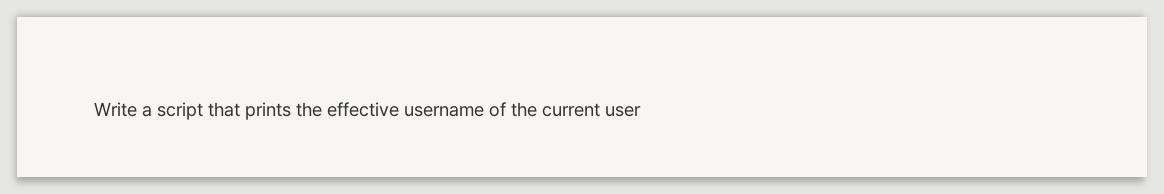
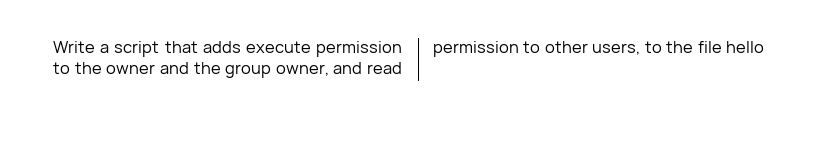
- Write a script that prints the effective username of the current user
+ Write a script that adds execute permission to the owner and the group owner, and read permission to other users, to the file hello

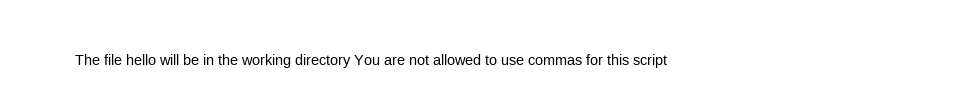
- Write a script that adds execute permission to the owner and the group owner, and read permission to other users, to the file hello
+ The file hello will be in the working directory You are not allowed to use commas for this script

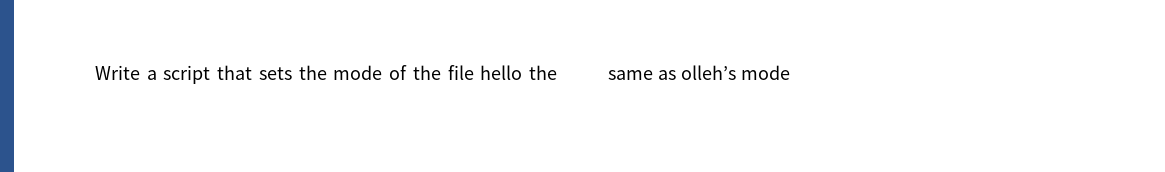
- The file hello will be in the working directory You are not allowed to use commas for this script
+ Write a script that sets the mode of the file hello the same as olleh’s mode

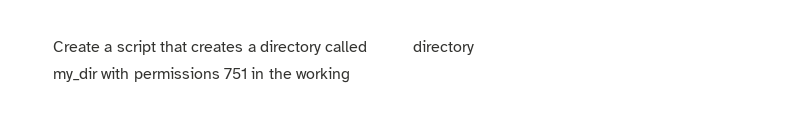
- Write a script that sets the mode of the file hello the same as olleh’s mode
+ Create a script that creates a directory called my_dir with permissions 751 in the working directory

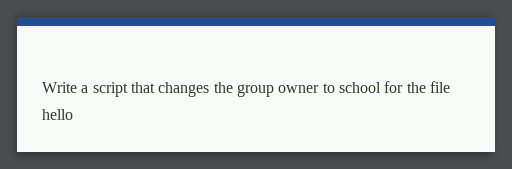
- Create a script that creates a directory called my_dir with permissions 751 in the working directory
+ Write a script that changes the group owner to school for the file hello

